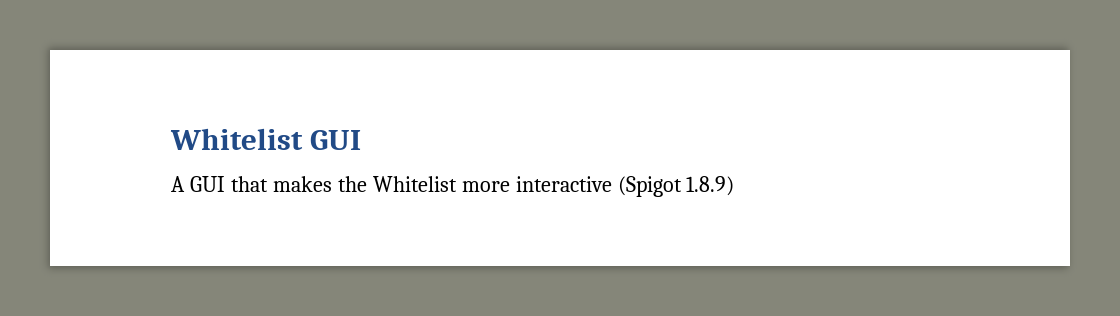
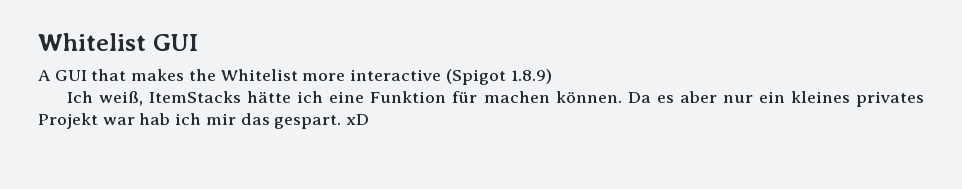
+ Ich weiß, ItemStacks hätte ich eine Funktion für machen können. Da es aber nur ein kleines privates Projekt war hab ich mir das gespart. xD

